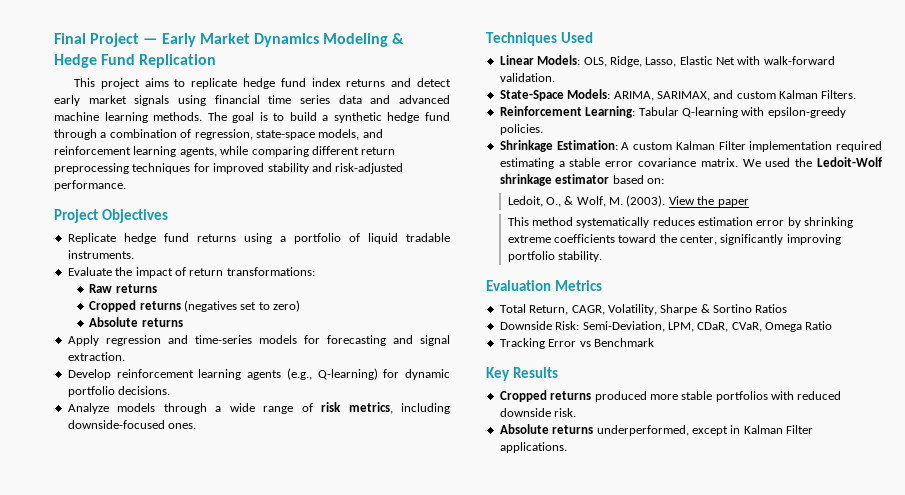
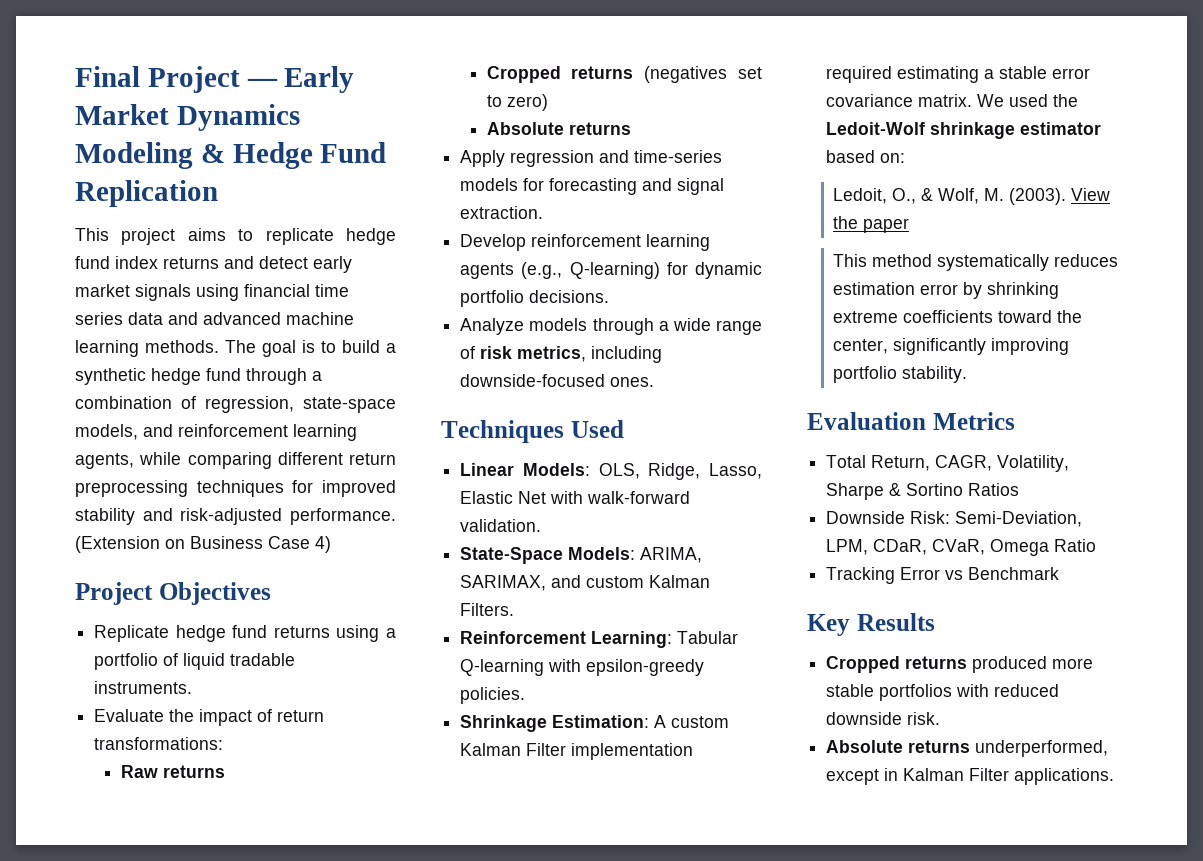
+ (Extension on Business Case 4)

